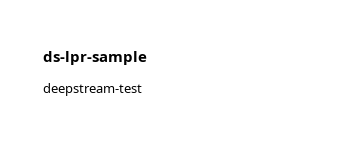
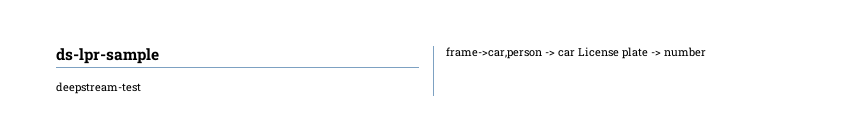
+ frame->car,person -> car License plate -> number

